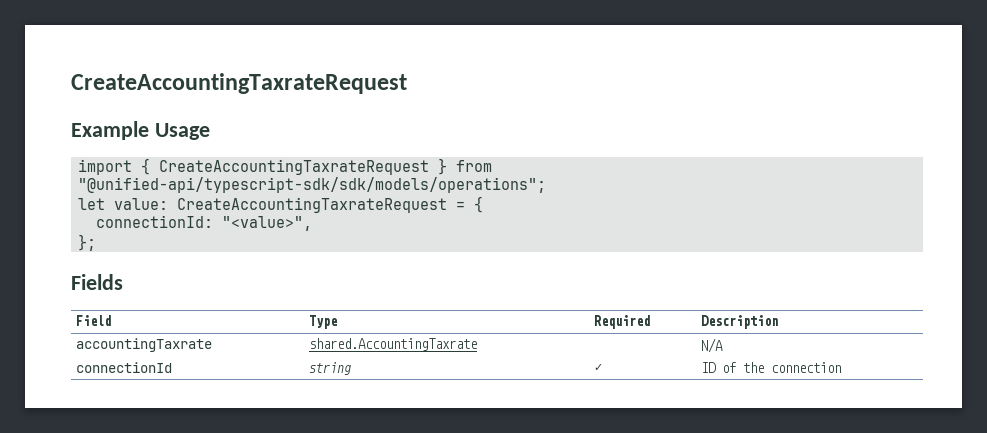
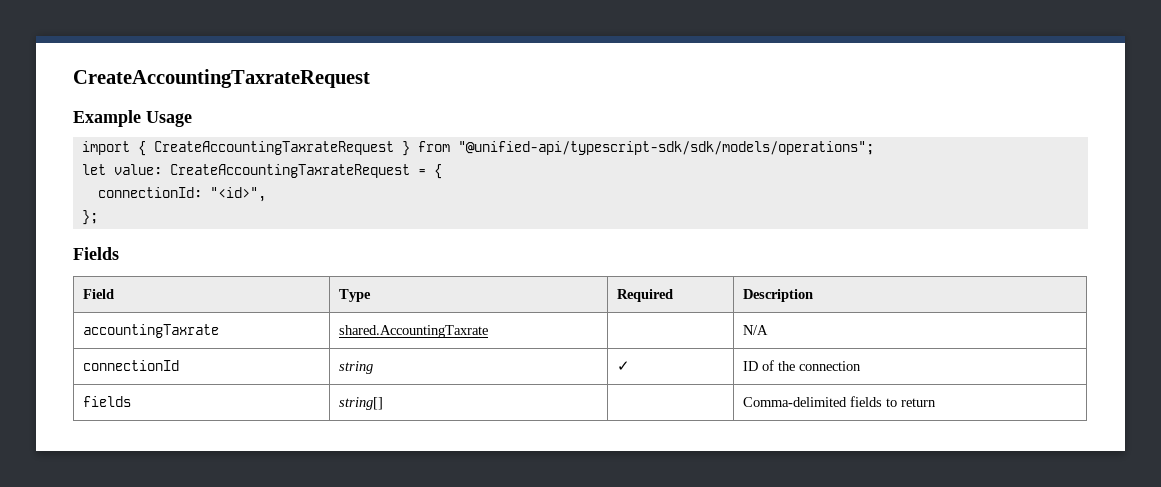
- connectionId: "<value>",
+ connectionId: "<id>",
+ fields | string[] | | Comma-delimited fields to return

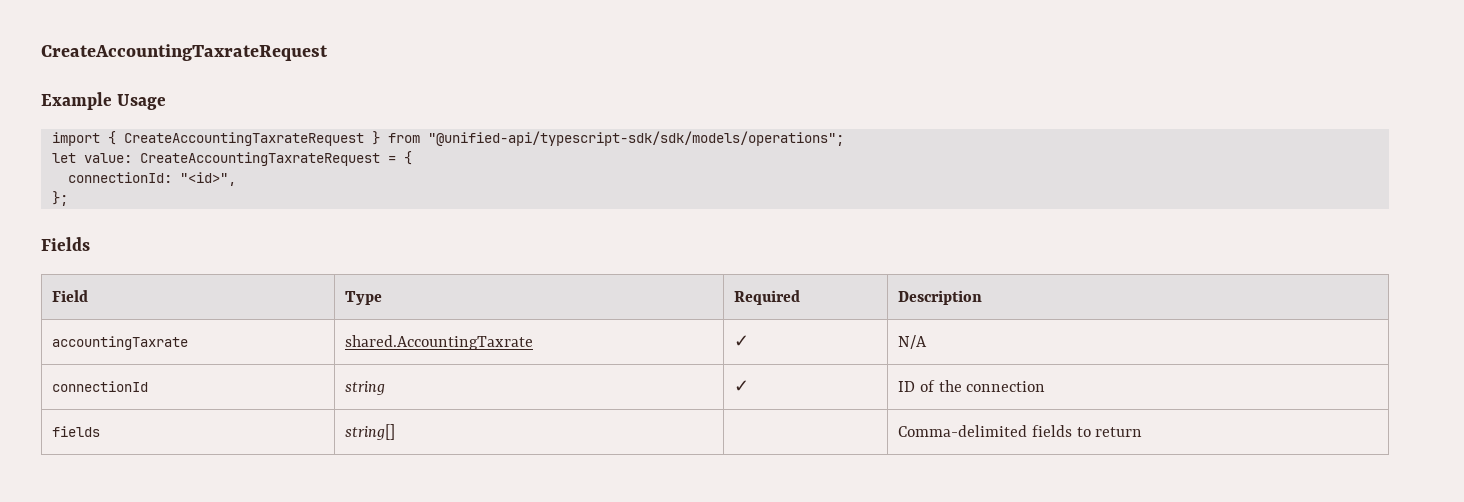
- accountingTaxrate | shared.AccountingTaxrate | | N/A
+ accountingTaxrate | shared.AccountingTaxrate | ✓ | N/A

